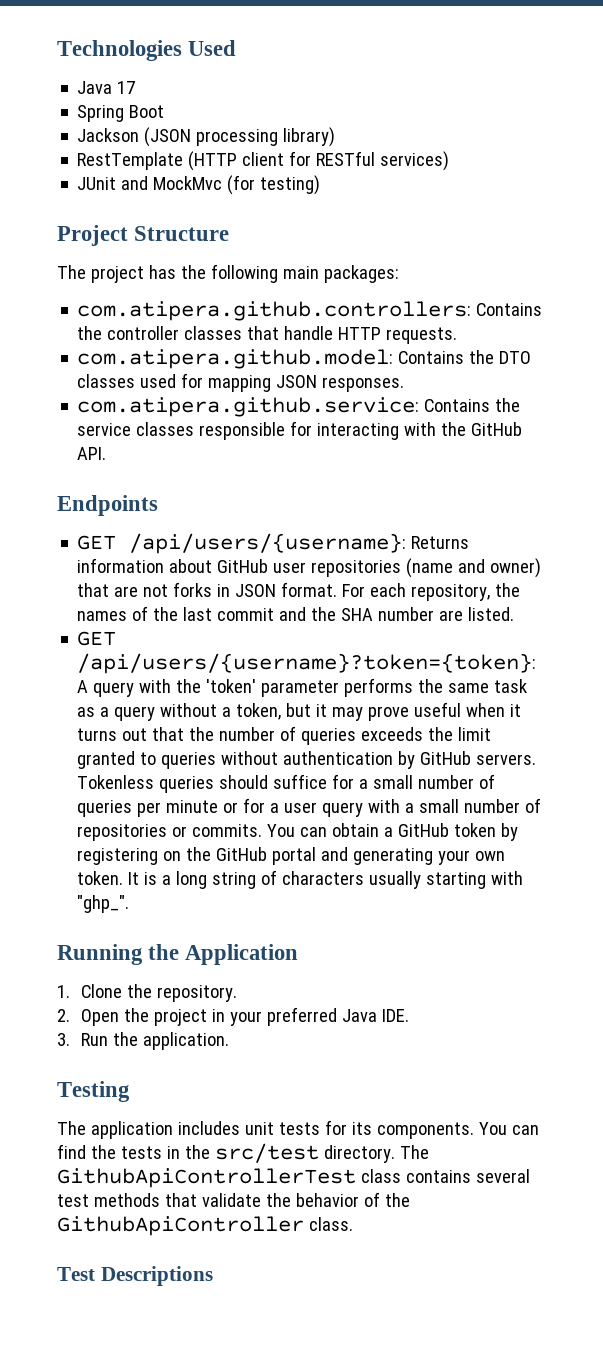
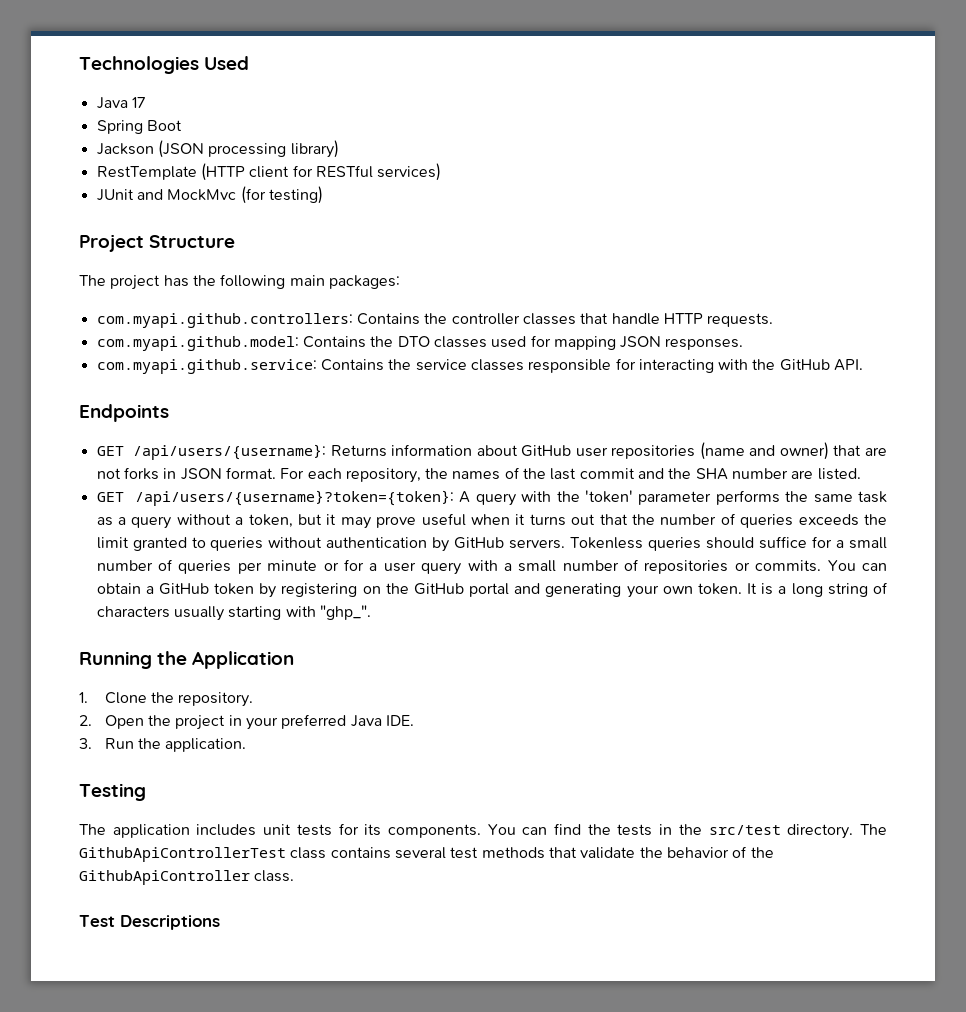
- com.atipera.github.controllers: Contains the controller classes that handle HTTP requests.
+ com.myapi.github.controllers: Contains the controller classes that handle HTTP requests.
- com.atipera.github.model: Contains the DTO classes used for mapping JSON responses.
+ com.myapi.github.model: Contains the DTO classes used for mapping JSON responses.
- com.atipera.github.service: Contains the service classes responsible for interacting with the GitHub API.
+ com.myapi.github.service: Contains the service classes responsible for interacting with the GitHub API.

